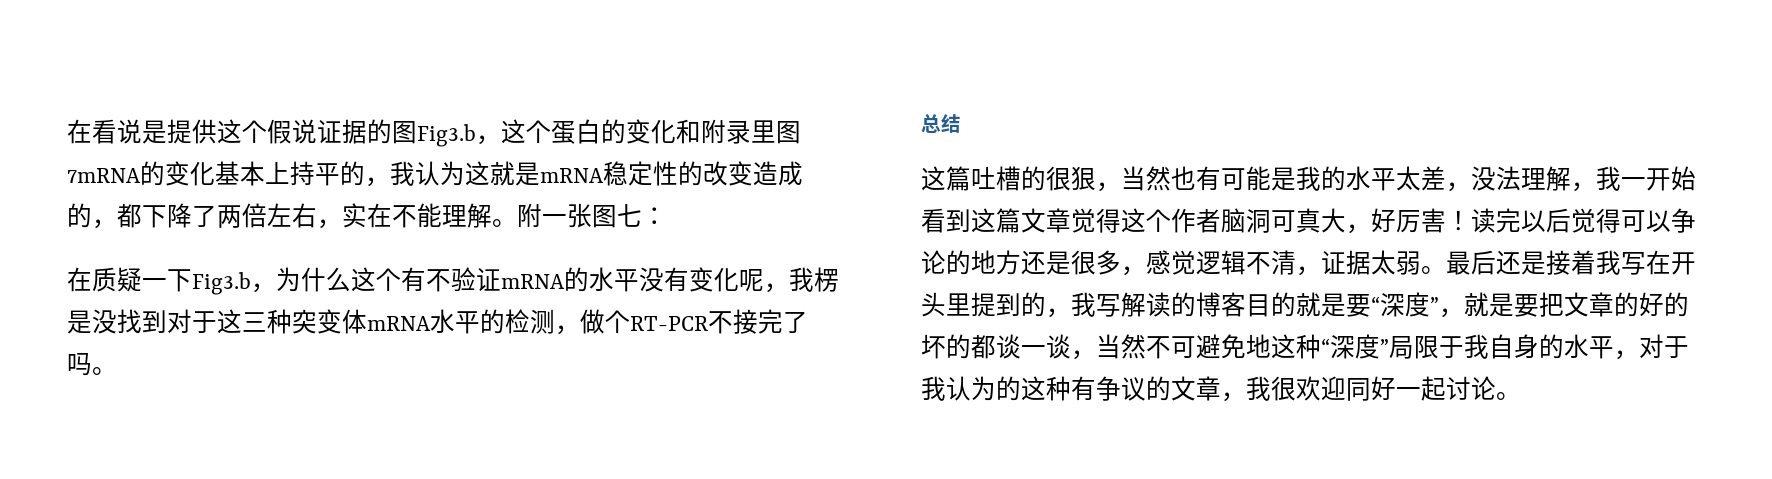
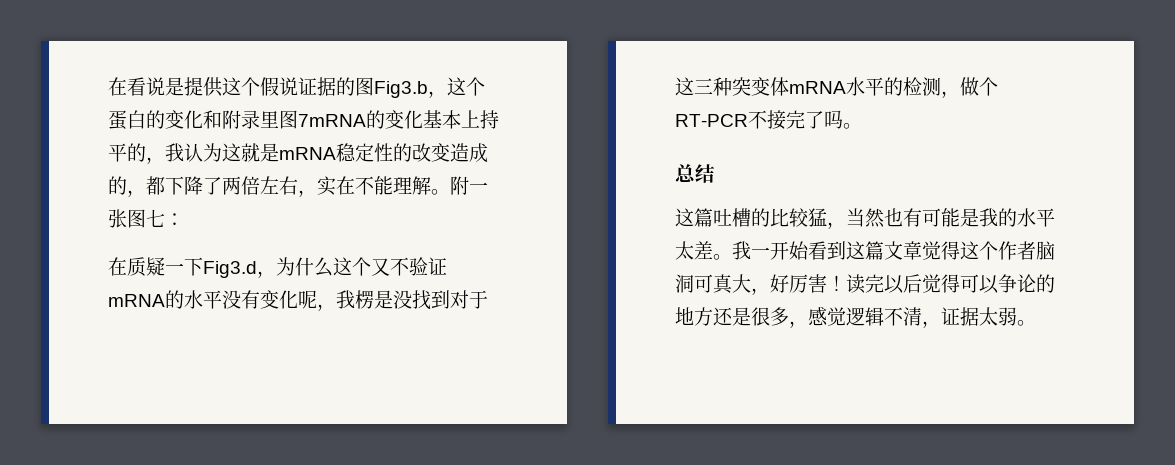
- 在质疑一下Fig3.b，为什么这个有不验证mRNA的水平没有变化呢，我楞是没找到对于这三种突变体mRNA水平的检测，做个RT-PCR不接完了吗。
+ 在质疑一下Fig3.d，为什么这个又不验证mRNA的水平没有变化呢，我楞是没找到对于这三种突变体mRNA水平的检测，做个RT-PCR不接完了吗。
- 这篇吐槽的很狠，当然也有可能是我的水平太差，没法理解，我一开始看到这篇文章觉得这个作者脑洞可真大，好厉害！
+ 这篇吐槽的比较猛，当然也有可能是我的水平太差。我一开始看到这篇文章觉得这个作者脑洞可真大，好厉害！
- 最后还是接着我写在开头里提到的，我写解读的博客目的就是要“深度”，就是要把文章的好的坏的都谈一谈，当然不可避免地这种“深度”局限于我自身的水平，对于我认为的这种有争议的文章，我很欢迎同好一起讨论。

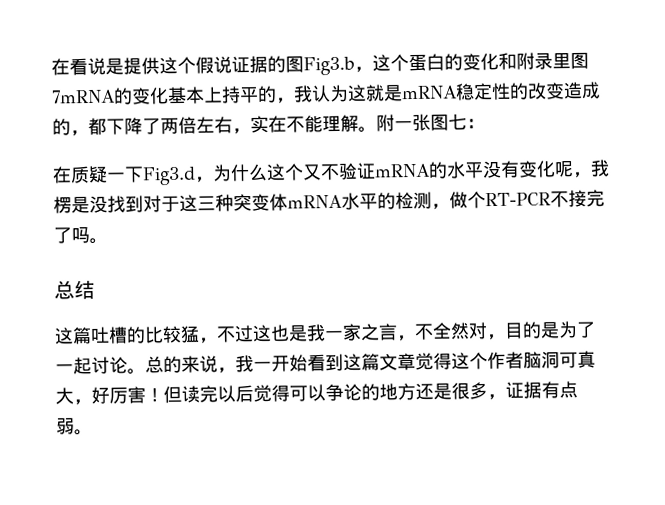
- 这篇吐槽的比较猛，当然也有可能是我的水平太差。我一开始看到这篇文章觉得这个作者脑洞可真大，好厉害！
+ 这篇吐槽的比较猛，不过这也是我一家之言，不全然对，目的是为了一起讨论。总的来说，我一开始看到这篇文章觉得这个作者脑洞可真大，好厉害！
- 读完以后觉得可以争论的地方还是很多，感觉逻辑不清，证据太弱。
+ 但读完以后觉得可以争论的地方还是很多，证据有点弱。

